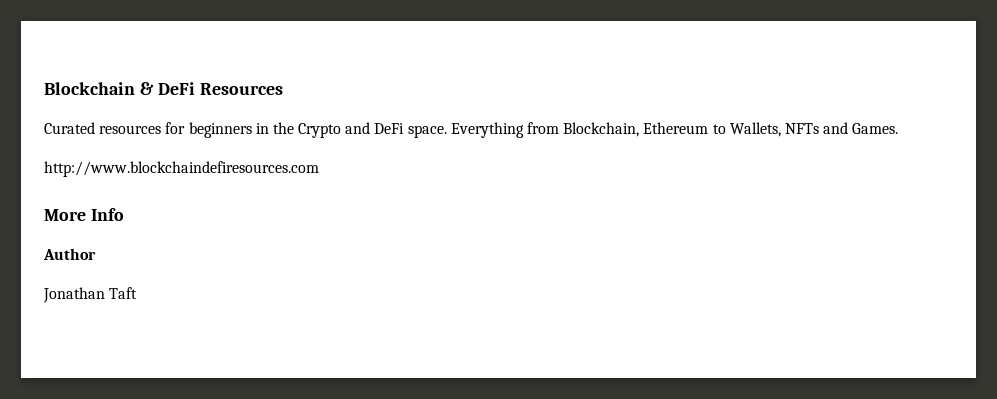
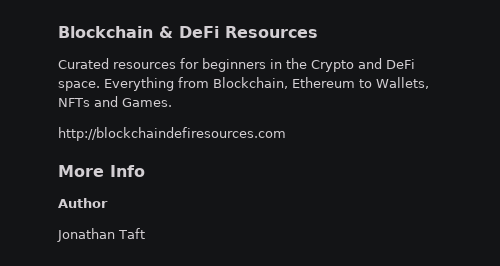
- http://www.blockchaindefiresources.com
+ http://blockchaindefiresources.com

